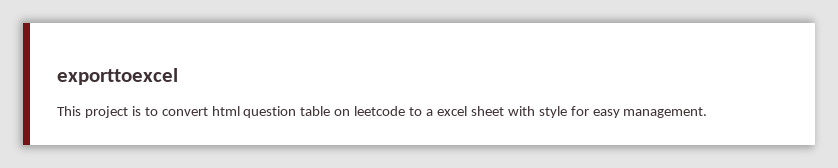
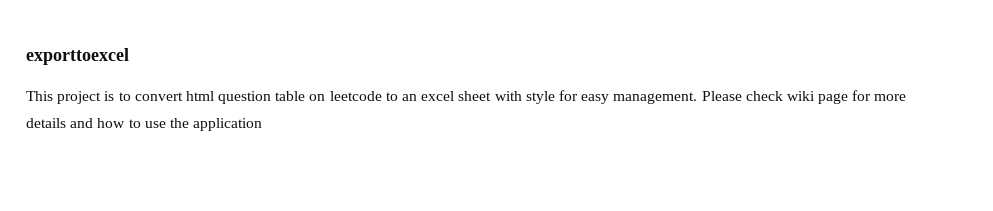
- This project is to convert html question table on leetcode to a excel sheet with style for easy management.
+ This project is to convert html question table on leetcode to an excel sheet with style for easy management.
+ Please check wiki page for more details and how to use the application

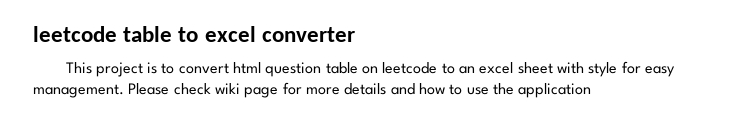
- exporttoexcel
+ leetcode table to excel converter

